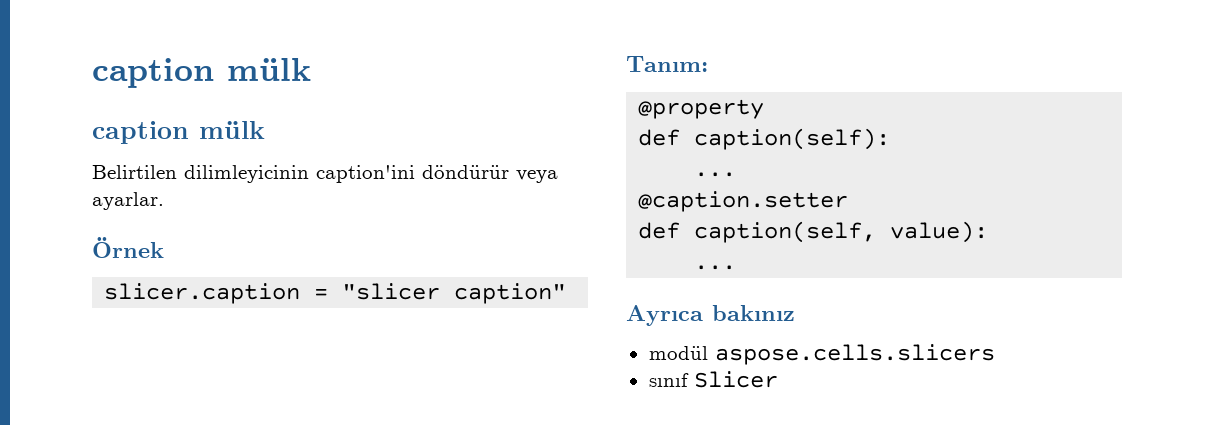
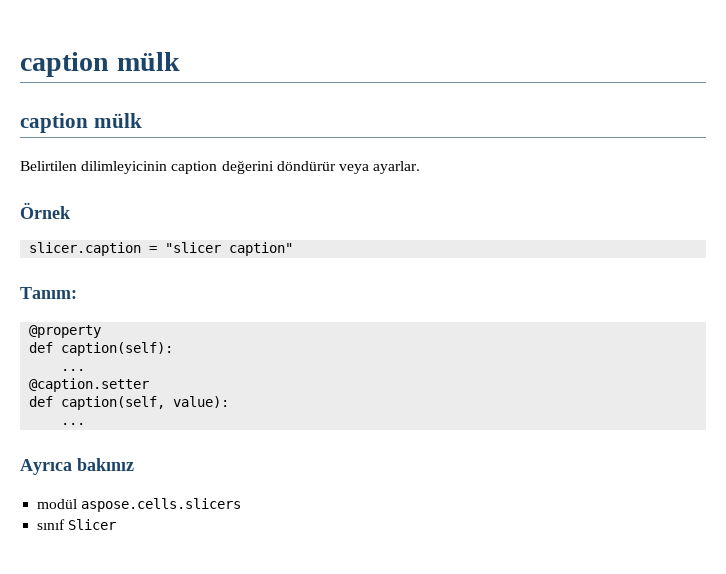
- Belirtilen dilimleyicinin caption'ini döndürür veya ayarlar.
+ Belirtilen dilimleyicinin caption değerini döndürür veya ayarlar.

